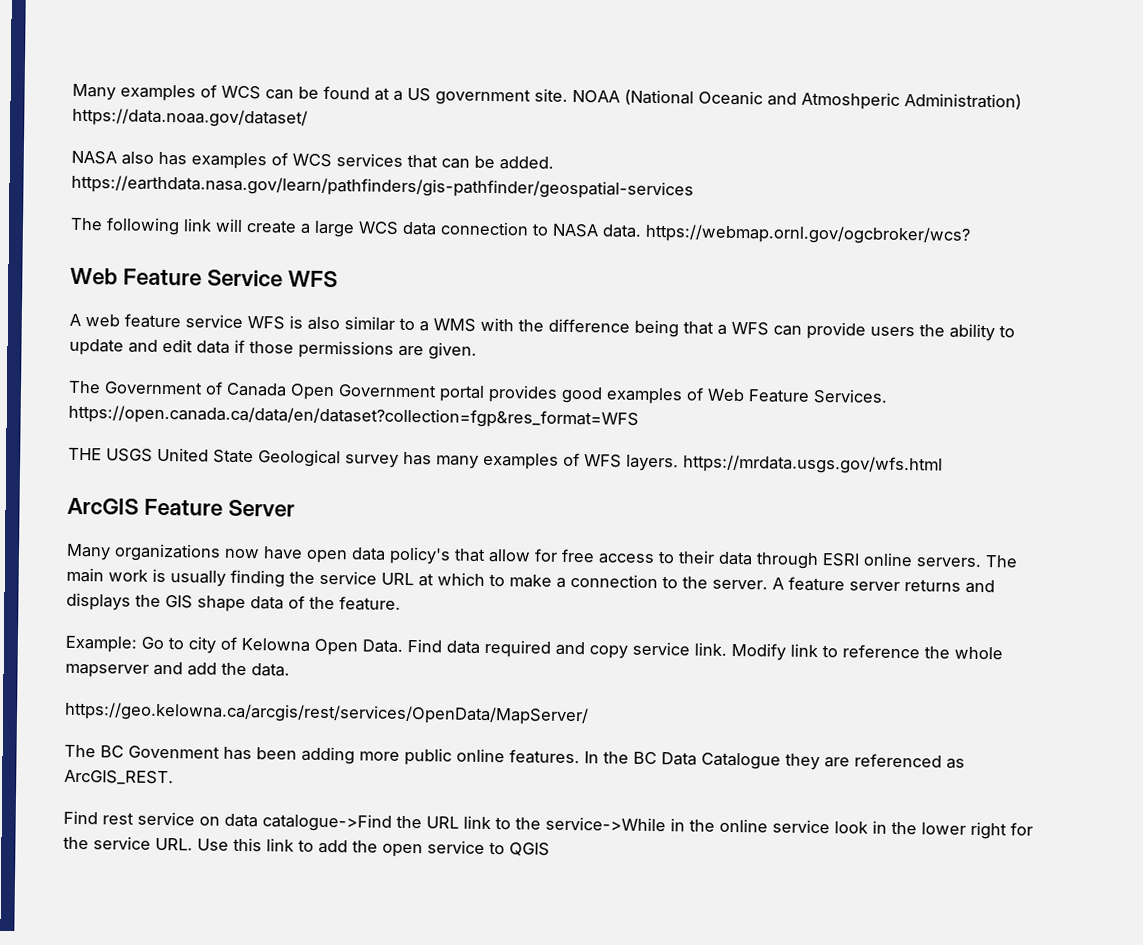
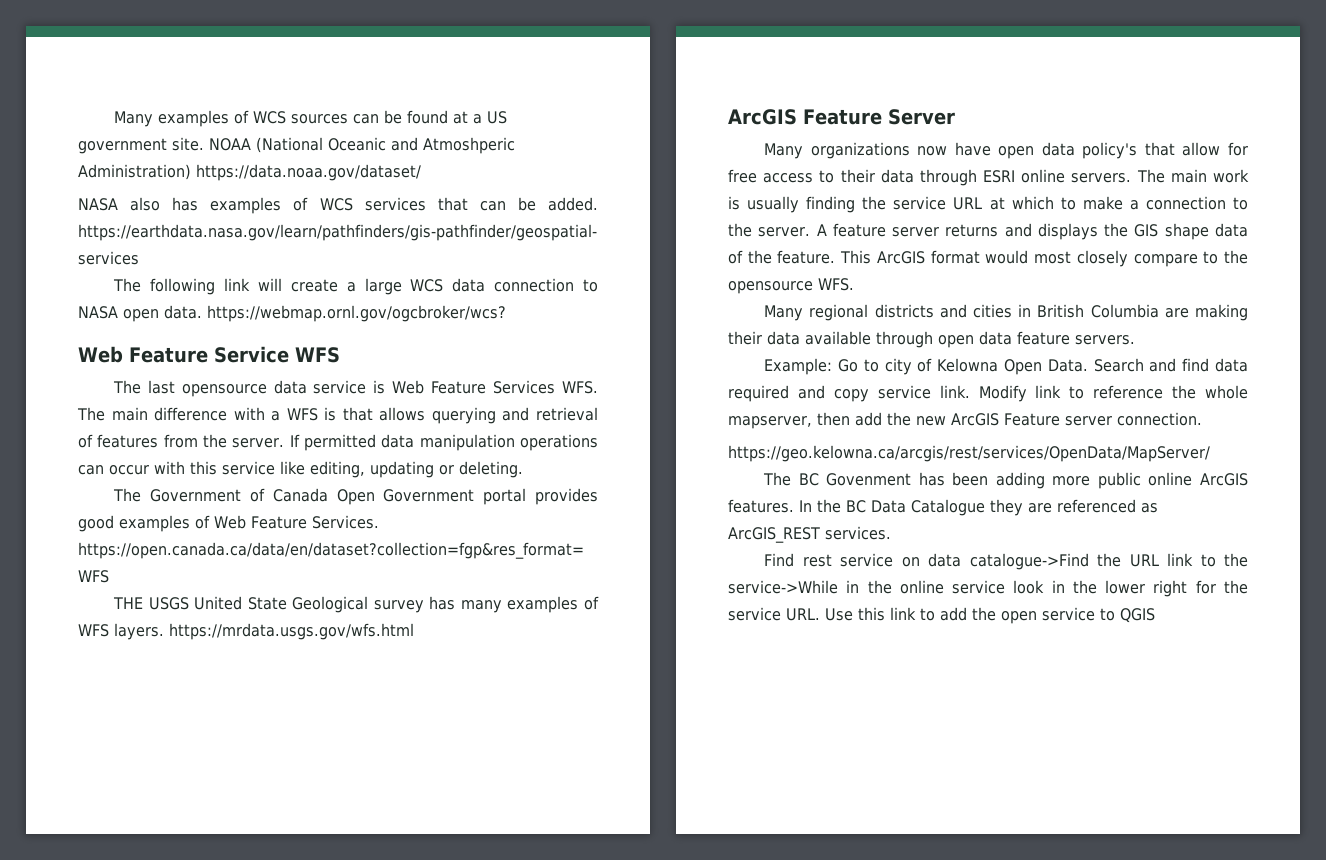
- Many examples of WCS can be found at a US government site.
+ Many examples of WCS sources can be found at a US government site.
- The following link will create a large WCS data connection to NASA data. https://webmap.ornl.gov/ogcbroker/wcs?
+ The following link will create a large WCS data connection to NASA open data. https://webmap.ornl.gov/ogcbroker/wcs?
- A web feature service WFS is also similar to a WMS with the difference being that a WFS can provide users the ability to update and edit data if those permissions are given.
+ The last opensource data service is Web Feature Services WFS. The main difference with a WFS is that allows querying and retrieval of features from the server. If permitted data manipulation operations can occur with this service like editing, updating or deleting.
+ This ArcGIS format would most closely compare to the opensource WFS.
+ Many regional districts and cities in British Columbia are making their data available through open data feature servers.
- Find data required and copy service link.
+ Search and find data required and copy service link.
- Modify link to reference the whole mapserver and add the data.
+ Modify link to reference the whole mapserver, then add the new ArcGIS Feature server connection.
- The BC Govenment has been adding more public online features.
+ The BC Govenment has been adding more public online ArcGIS features.
- In the BC Data Catalogue they are referenced as ArcGIS_REST.
+ In the BC Data Catalogue they are referenced as ArcGIS_REST services.

